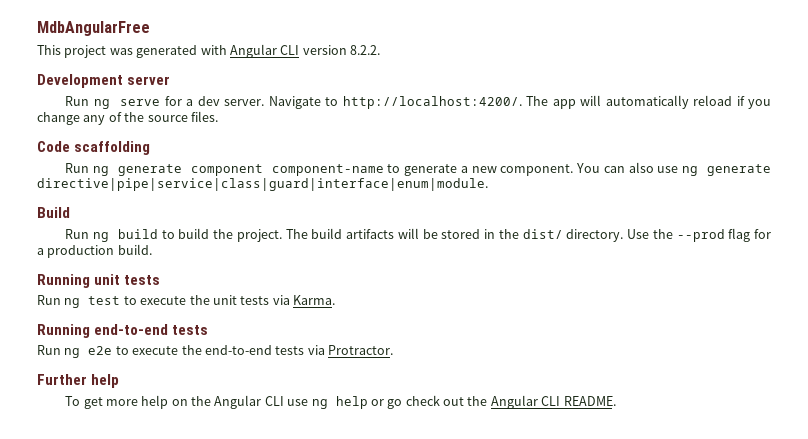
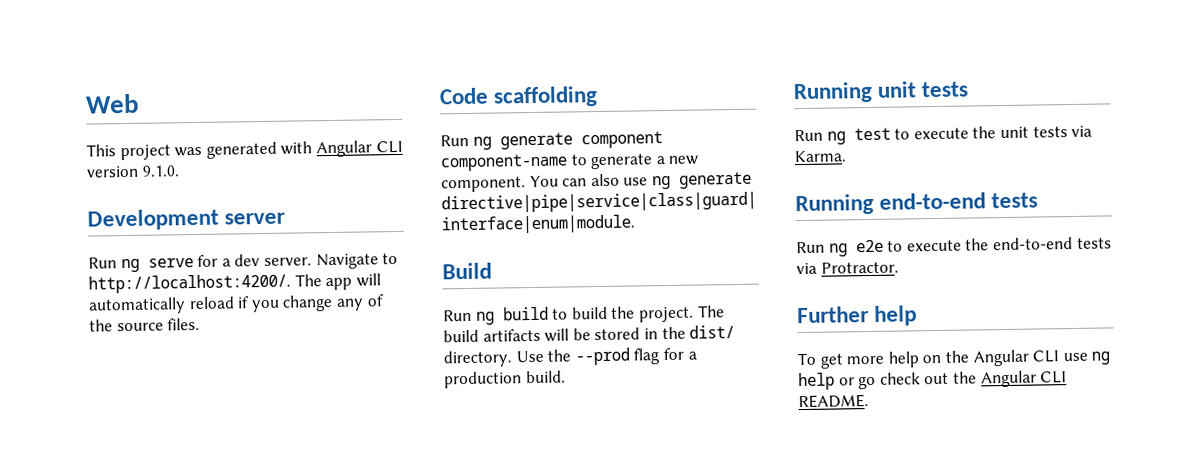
- MdbAngularFree
+ Web
- This project was generated with Angular CLI version 8.2.2.
+ This project was generated with Angular CLI version 9.1.0.

